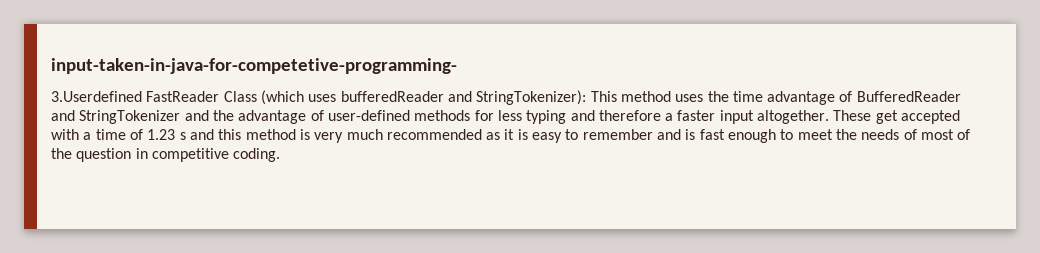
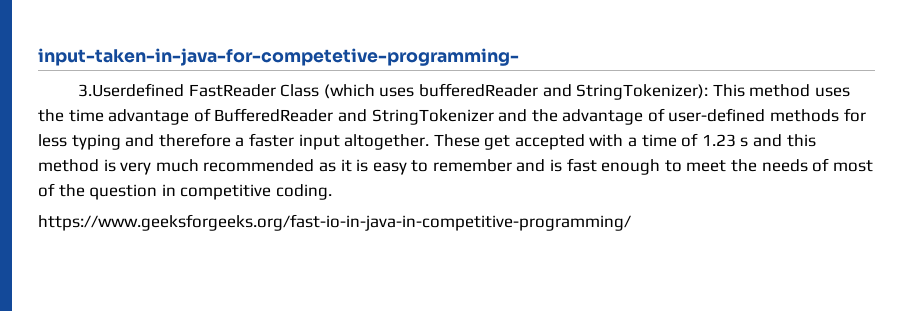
+ https://www.geeksforgeeks.org/fast-io-in-java-in-competitive-programming/

